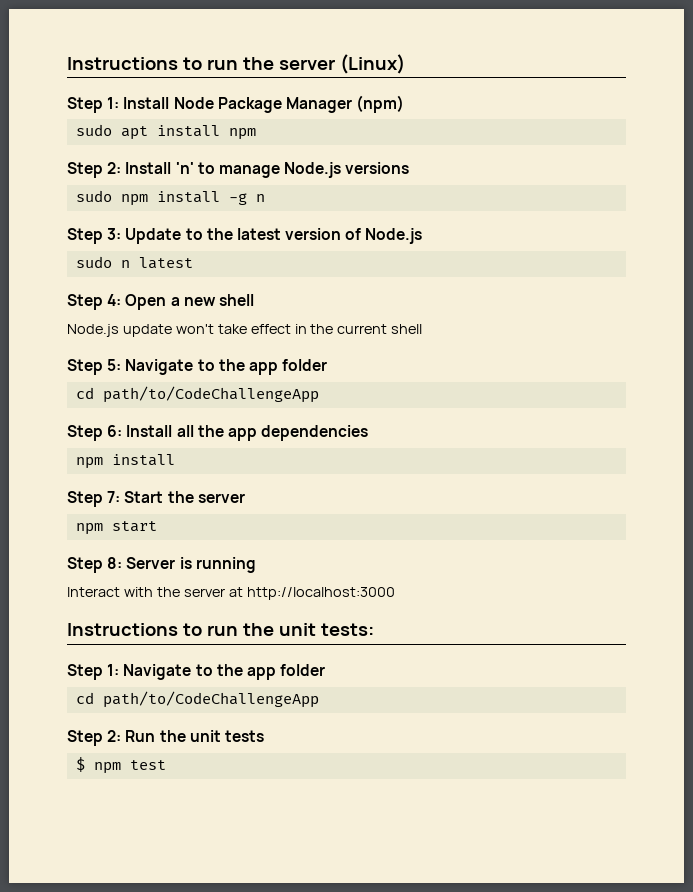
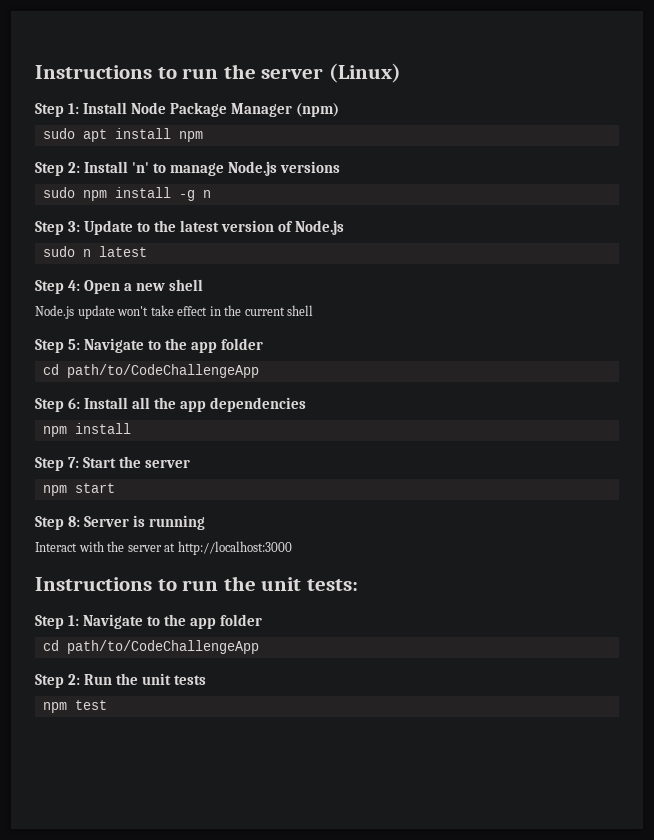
- $ npm test
+ npm test

